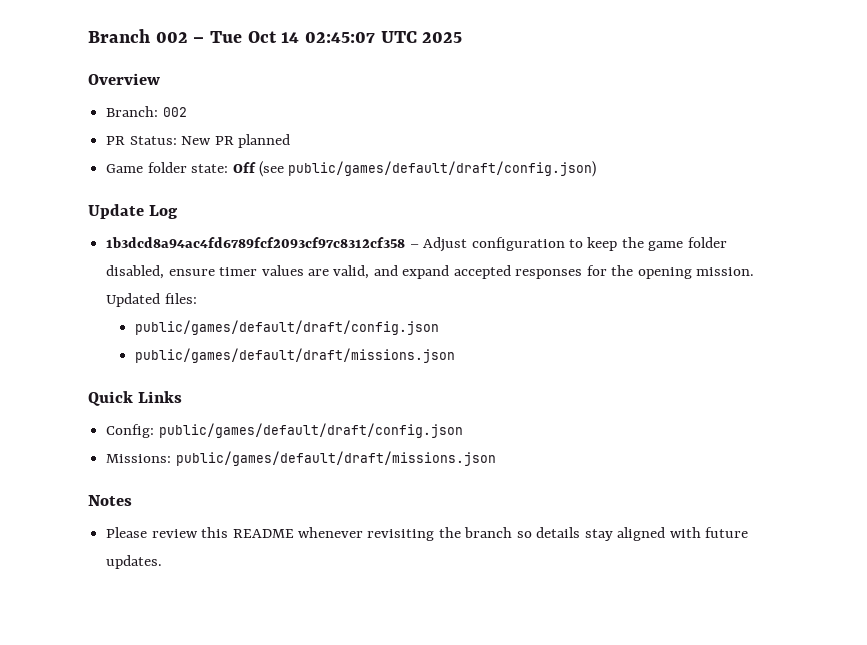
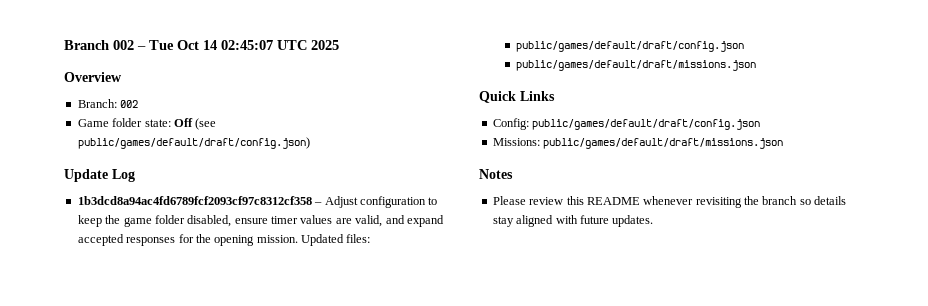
- PR Status: New PR planned

